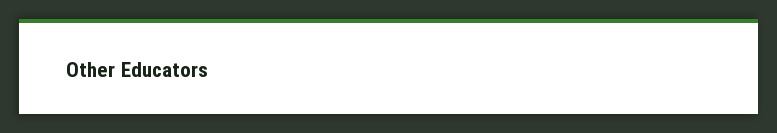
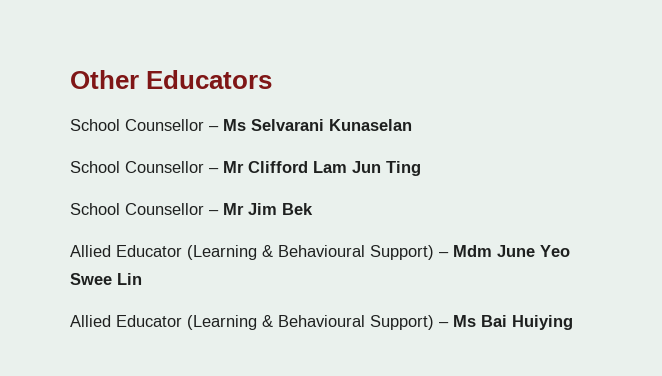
+ School Counsellor – Ms Selvarani Kunaselan
+ School Counsellor – Mr Clifford Lam Jun Ting
+ School Counsellor – Mr Jim Bek
+ Allied Educator (Learning & Behavioural Support) – Mdm June Yeo Swee Lin
+ Allied Educator (Learning & Behavioural Support) – Ms Bai Huiying

